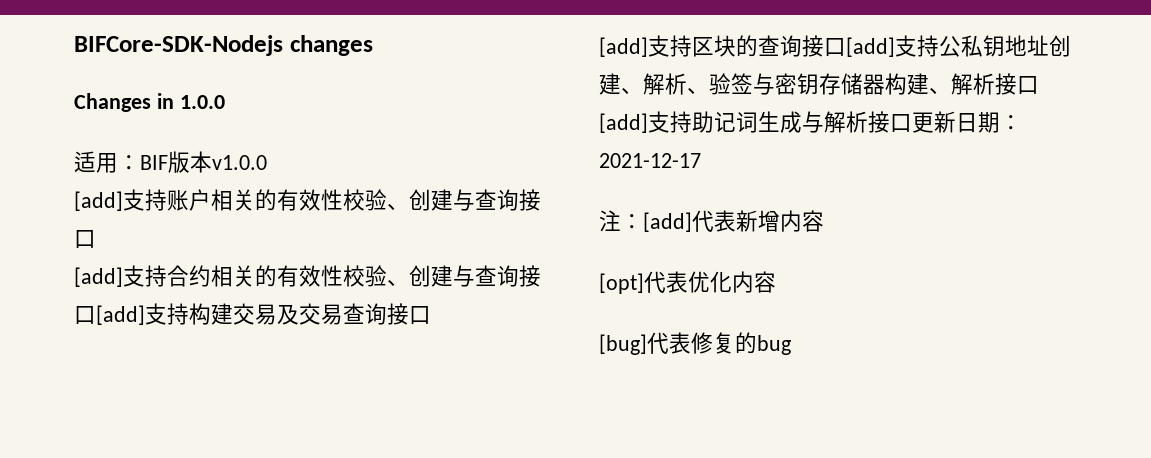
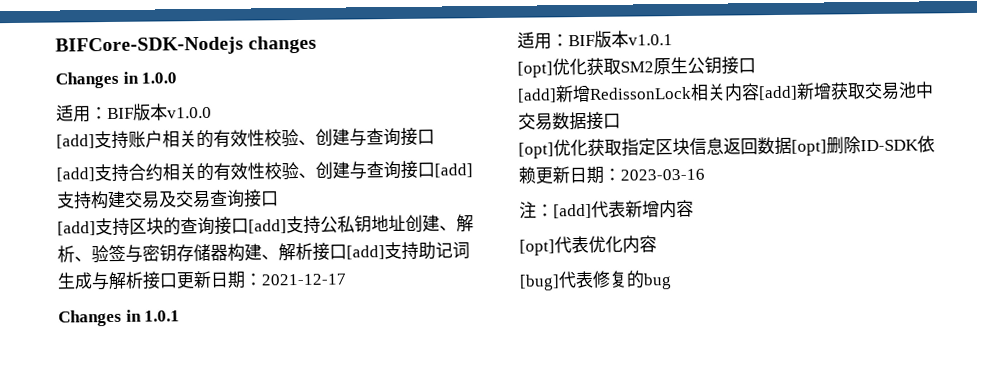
+ Changes in 1.0.1
+ 适用：BIF版本v1.0.1
+ [opt]优化获取SM2原生公钥接口
+ [add]新增RedissonLock相关内容[add]新增获取交易池中交易数据接口
+ [opt]优化获取指定区块信息返回数据[opt]删除ID-SDK依赖更新日期：2023-03-16

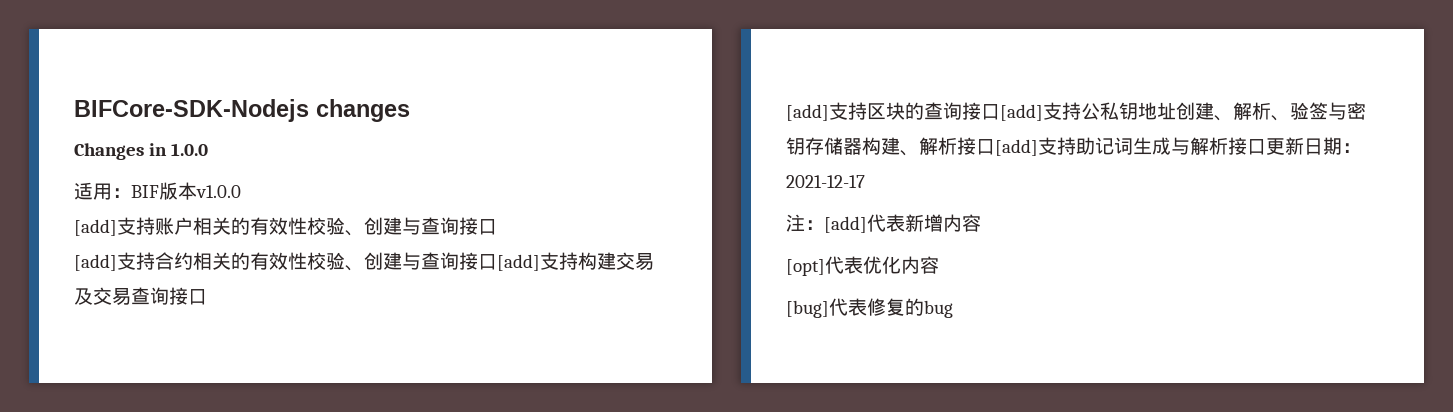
- Changes in 1.0.1
- 适用：BIF版本v1.0.1
- [opt]优化获取SM2原生公钥接口
- [add]新增RedissonLock相关内容[add]新增获取交易池中交易数据接口
- [opt]优化获取指定区块信息返回数据[opt]删除ID-SDK依赖更新日期：2023-03-16

